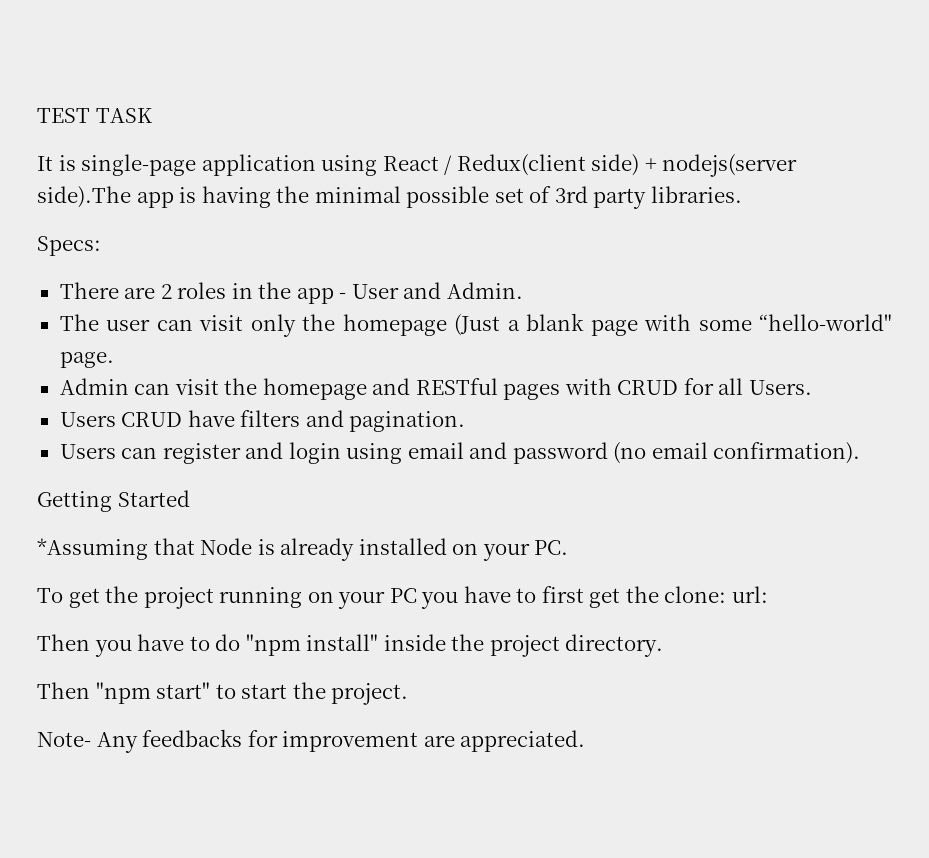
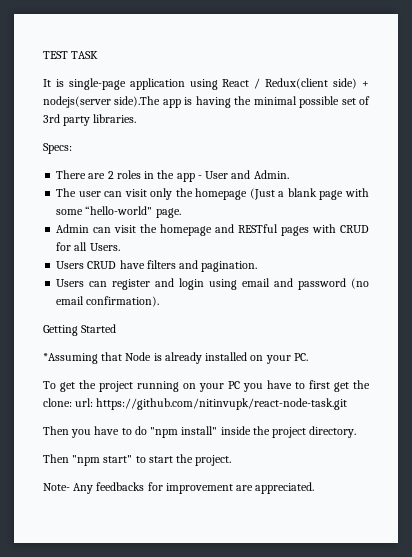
- To get the project running on your PC you have to first get the clone: url:
+ To get the project running on your PC you have to first get the clone: url: https://github.com/nitinvupk/react-node-task.git

